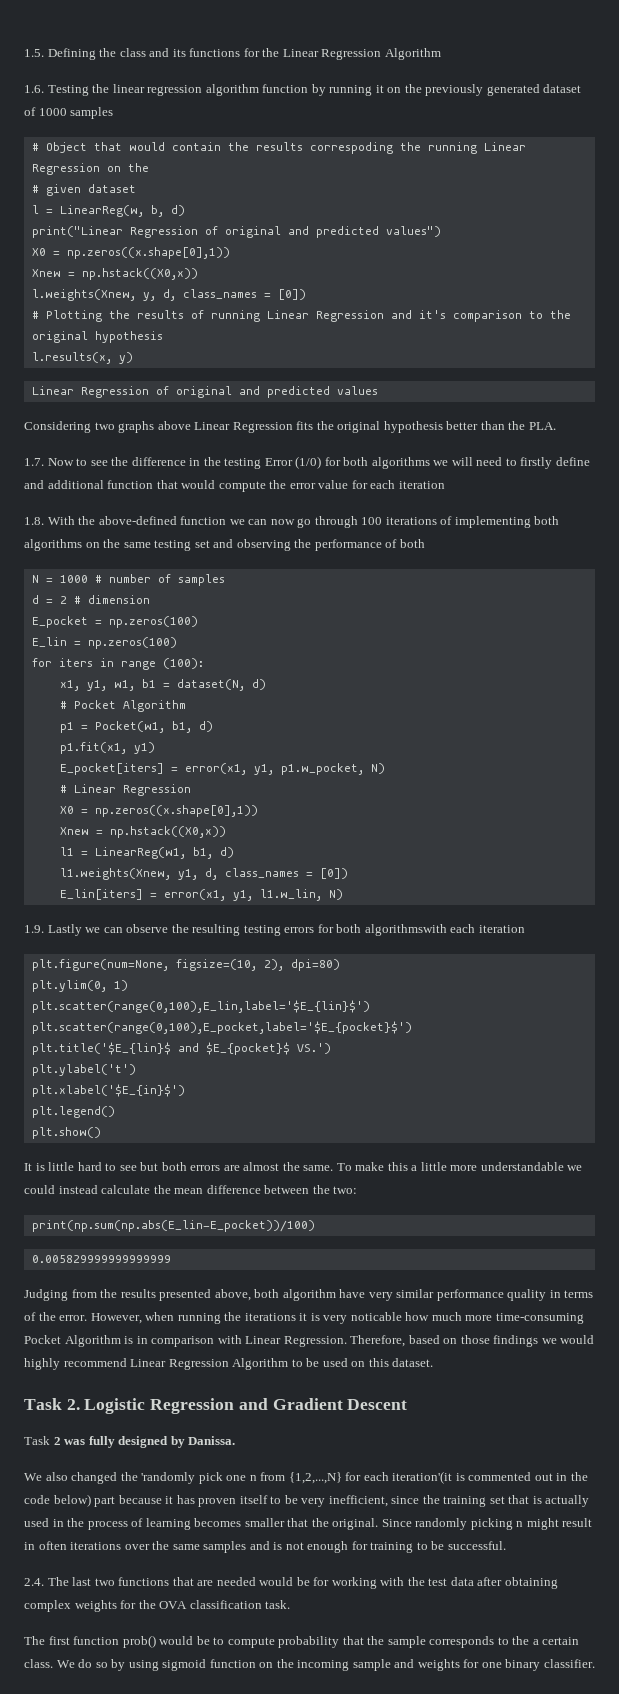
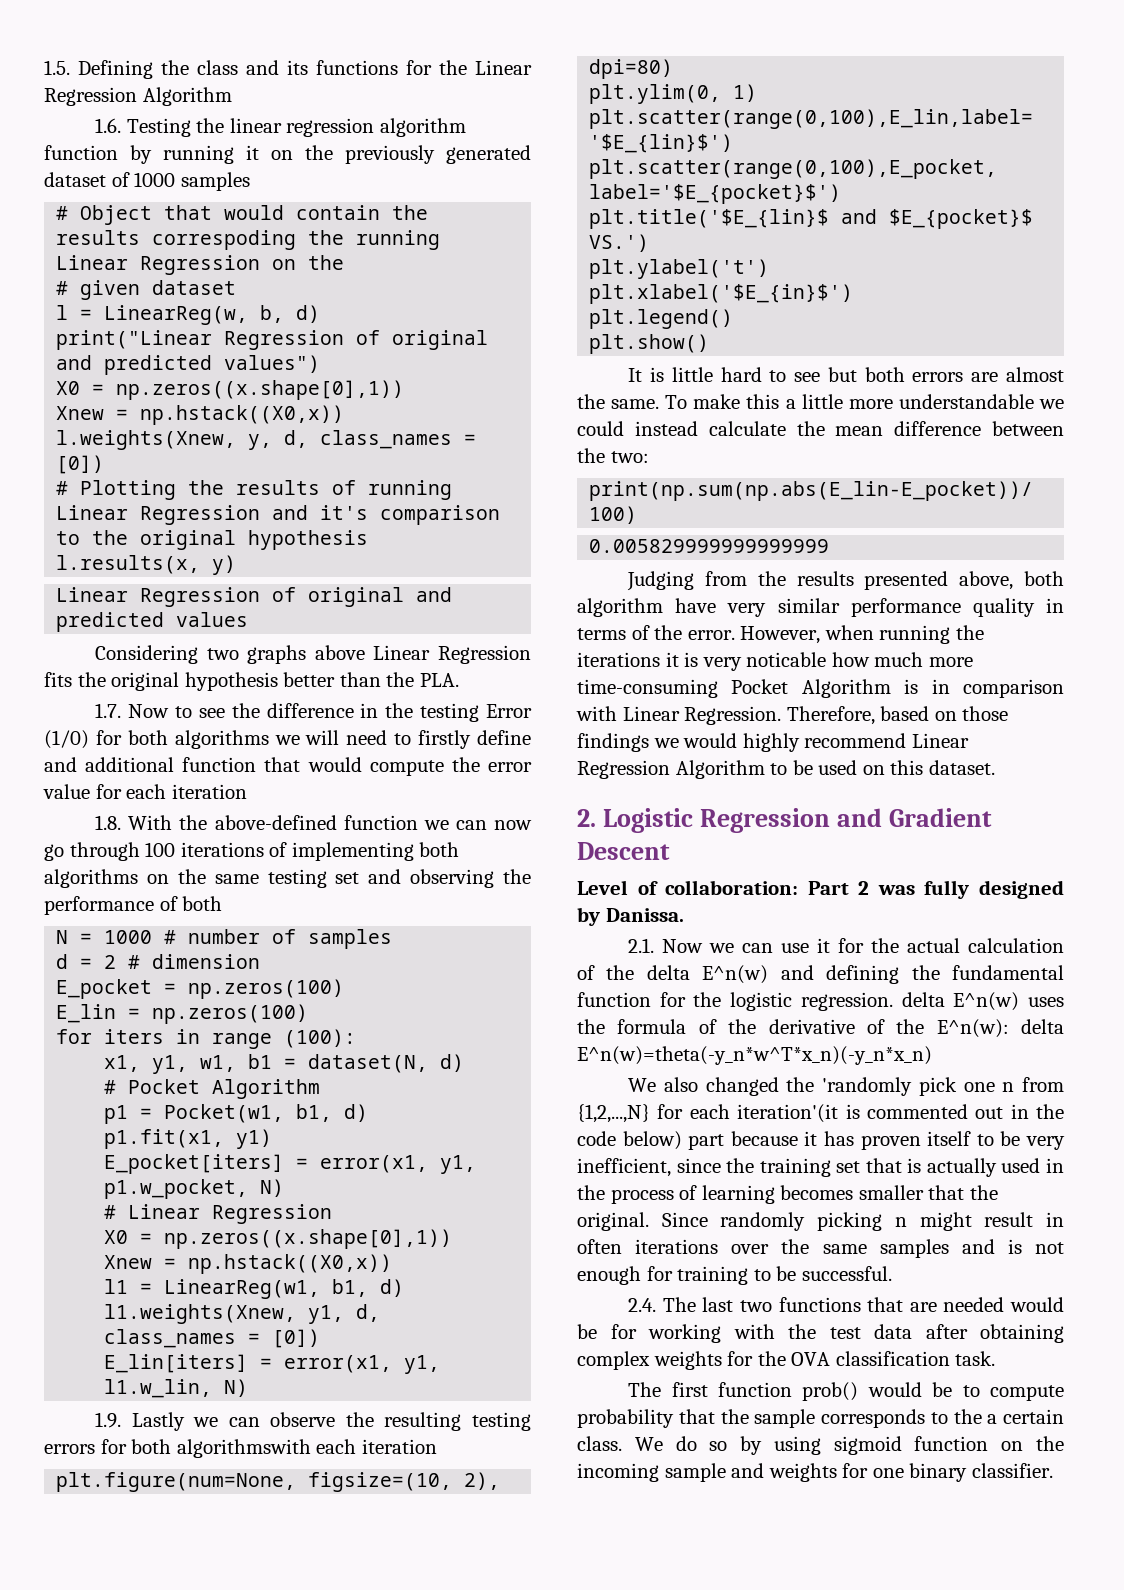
- Task 2. Logistic Regression and Gradient Descent
+ 2. Logistic Regression and Gradient Descent
- Task 2 was fully designed by Danissa.
+ Level of collaboration: Part 2 was fully designed by Danissa.
+ 2.1. Now we can use it for the actual calculation of the delta E^n(w) and defining the fundamental function for the logistic regression. delta E^n(w) uses the formula of the derivative of the E^n(w): delta E^n(w)=theta(-y_n*w^T*x_n)(-y_n*x_n)

